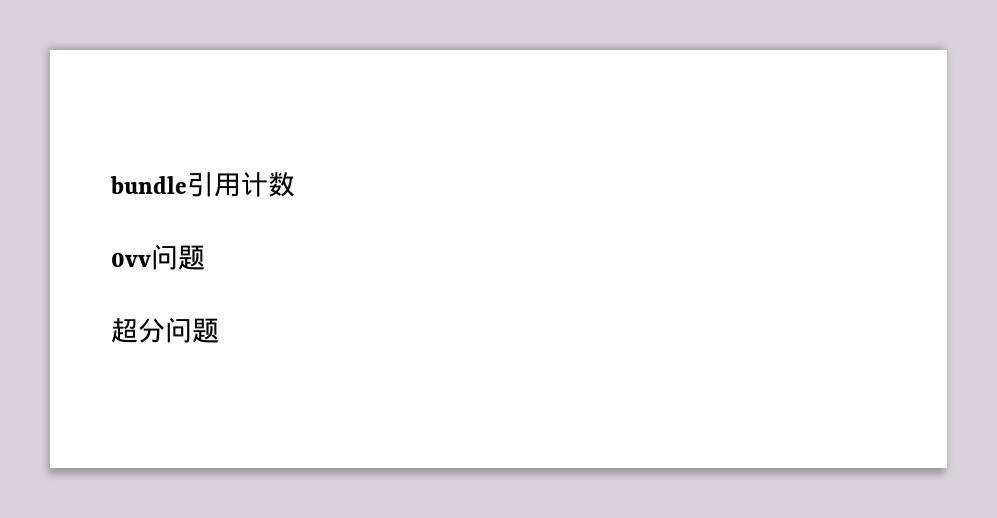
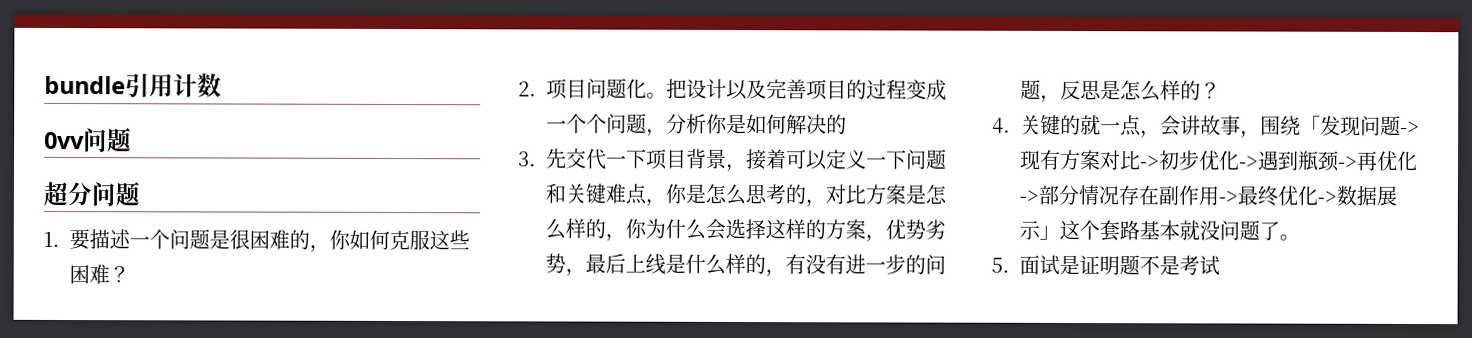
+ 1.要描述一个问题是很困难的，你如何克服这些困难？
+ 2.项目问题化。把设计以及完善项目的过程变成一个个问题，分析你是如何解决的
+ 3.先交代一下项目背景，接着可以定义一下问题和关键难点，你是怎么思考的，对比方案是怎么样的，你为什么会选择这样的方案，优势劣势，最后上线是什么样的，有没有进一步的问题，反思是怎么样的？
+ 4.关键的就一点，会讲故事，围绕「发现问题->现有方案对比->初步优化->遇到瓶颈->再优化->部分情况存在副作用->最终优化->数据展示」这个套路基本就没问题了。
+ 5.面试是证明题不是考试

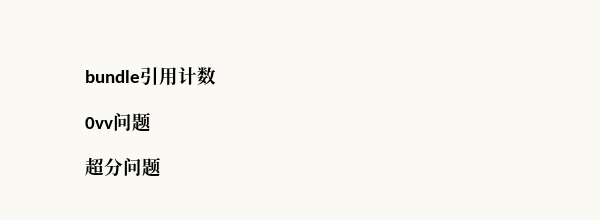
- 1.要描述一个问题是很困难的，你如何克服这些困难？
- 2.项目问题化。把设计以及完善项目的过程变成一个个问题，分析你是如何解决的
- 3.先交代一下项目背景，接着可以定义一下问题和关键难点，你是怎么思考的，对比方案是怎么样的，你为什么会选择这样的方案，优势劣势，最后上线是什么样的，有没有进一步的问题，反思是怎么样的？
- 4.关键的就一点，会讲故事，围绕「发现问题->现有方案对比->初步优化->遇到瓶颈->再优化->部分情况存在副作用->最终优化->数据展示」这个套路基本就没问题了。
- 5.面试是证明题不是考试

